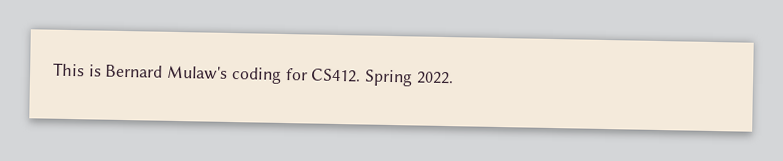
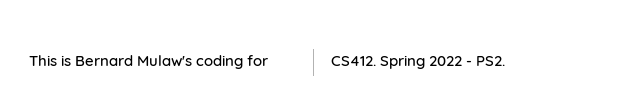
- Spring 2022.
+ Spring 2022 - PS2.

